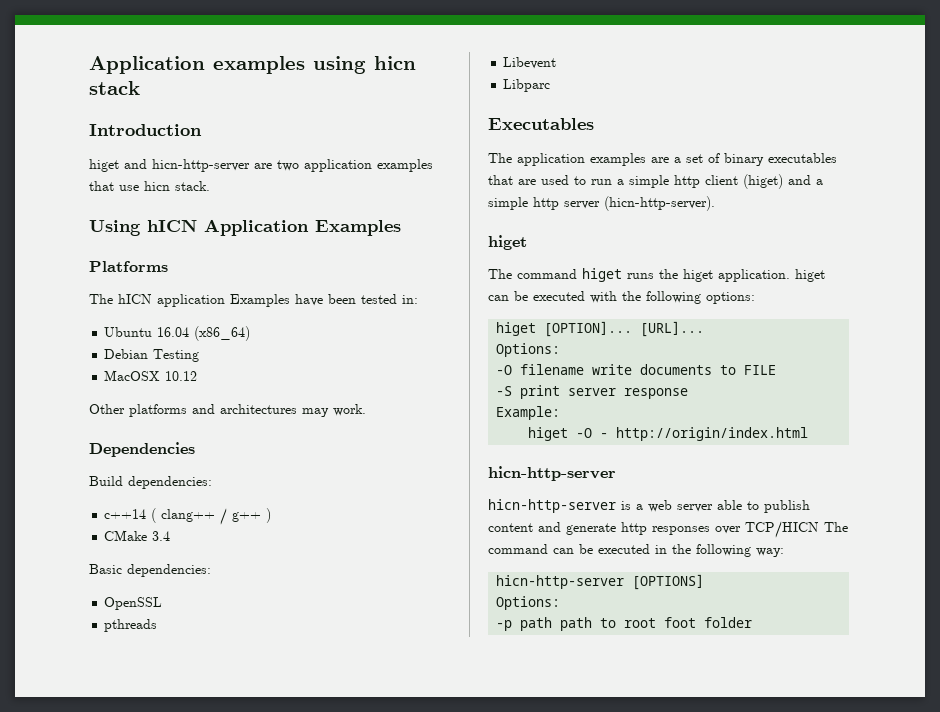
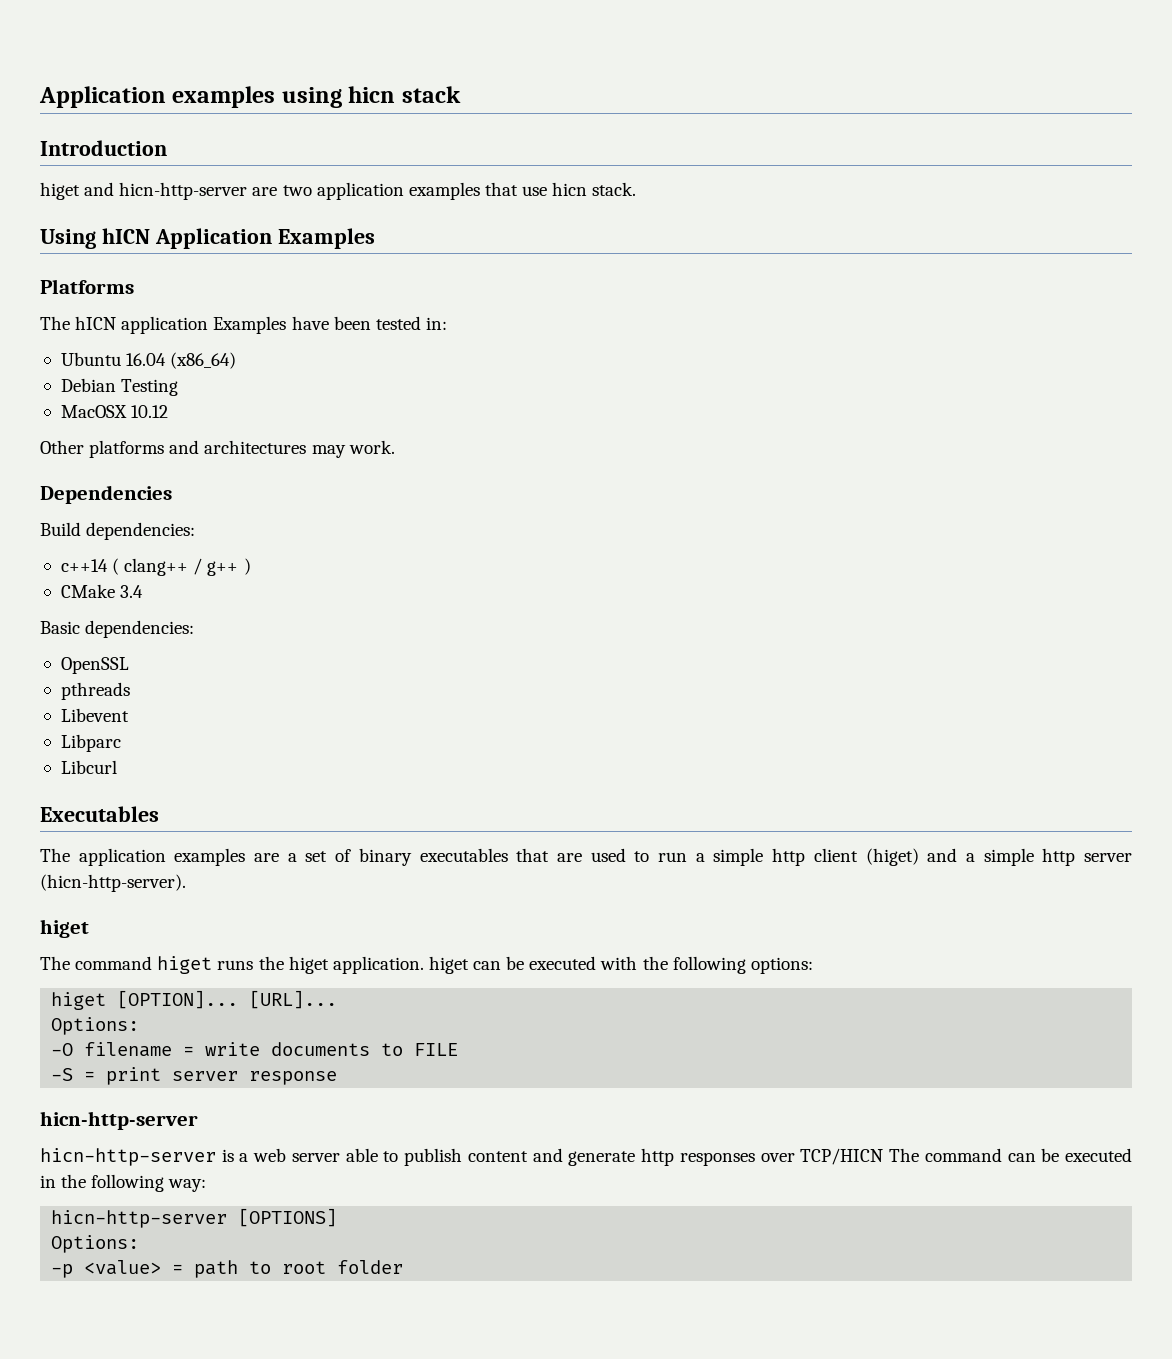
+ Libcurl
- -O filename write documents to FILE
+ -O filename = write documents to FILE
- -S print server response
+ -S = print server response
- Example:
- higet -O - http://origin/index.html
- -p path path to root foot folder
+ -p <value> = path to root folder

